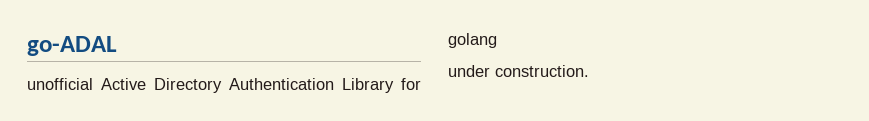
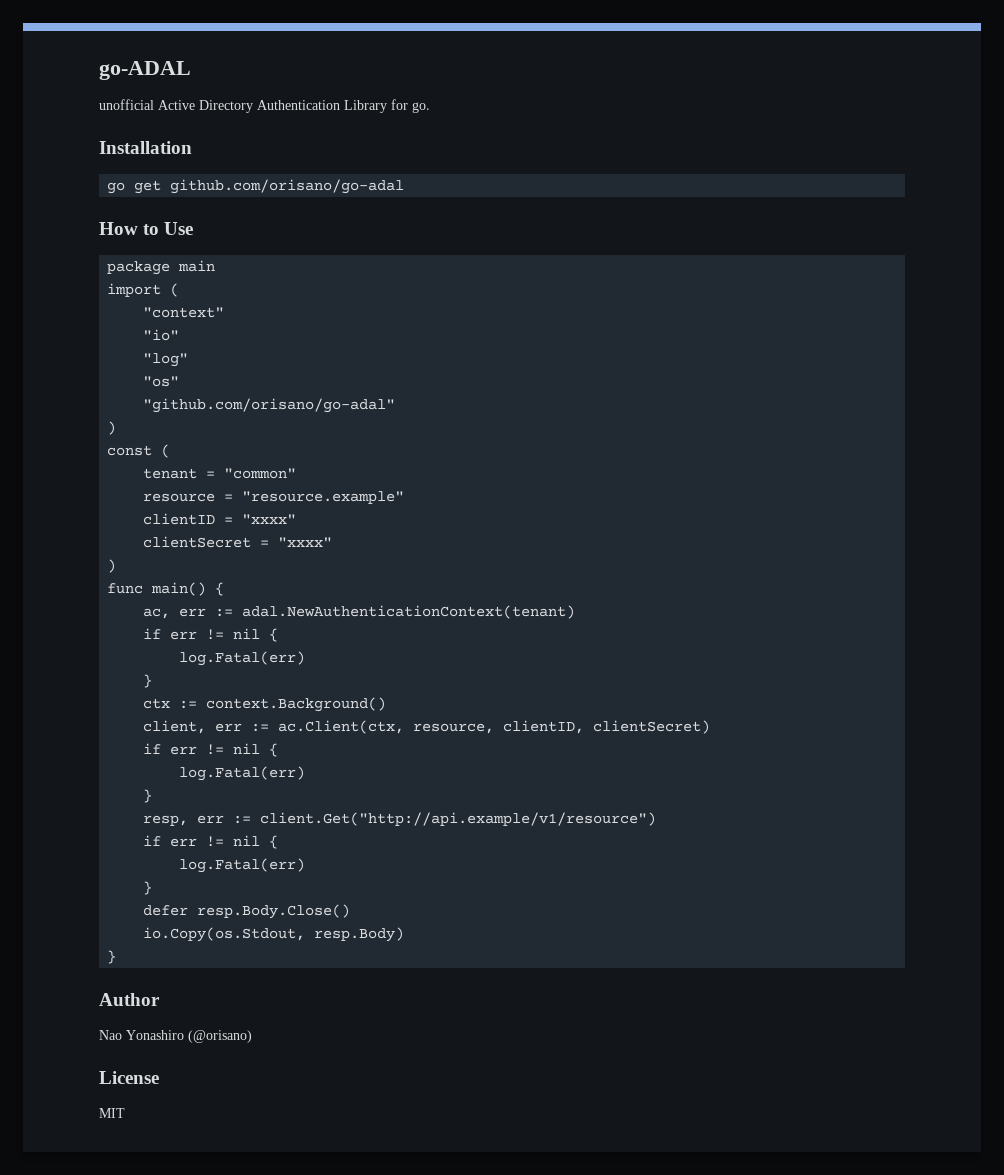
- unofficial Active Directory Authentication Library for golang
- under construction.
+ unofficial Active Directory Authentication Library for go.
+ Installation
+ go get github.com/orisano/go-adal
+ How to Use
+ package main
+ import (
+ "context"
+ "io"
+ "log"
+ "os"
+ "github.com/orisano/go-adal"
+ )
+ const (
+ tenant = "common"
+ resource = "resource.example"
+ clientID = "xxxx"
+ clientSecret = "xxxx"
+ )
+ func main() {
+ ac, err := adal.NewAuthenticationContext(tenant)
+ if err != nil {
+ log.Fatal(err)
+ }
+ ctx := context.Background()
+ client, err := ac.Client(ctx, resource, clientID, clientSecret)
+ if err != nil {
+ log.Fatal(err)
+ }
+ resp, err := client.Get("http://api.example/v1/resource")
+ if err != nil {
+ log.Fatal(err)
+ }
+ defer resp.Body.Close()
+ io.Copy(os.Stdout, resp.Body)
+ }
+ Author
+ Nao Yonashiro (@orisano)
+ License
+ MIT

